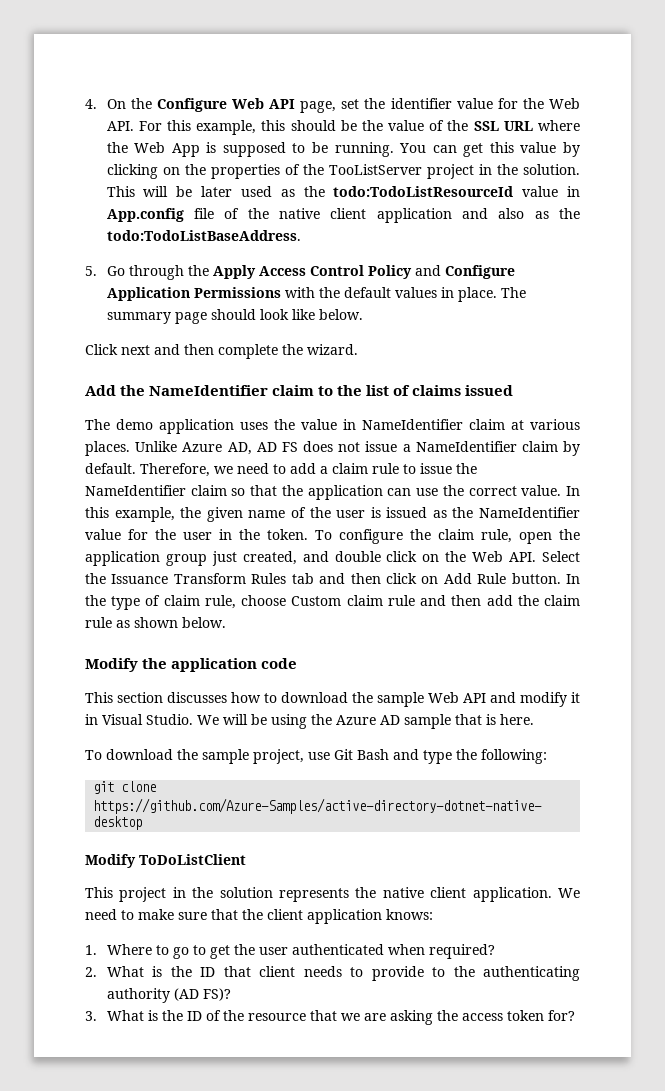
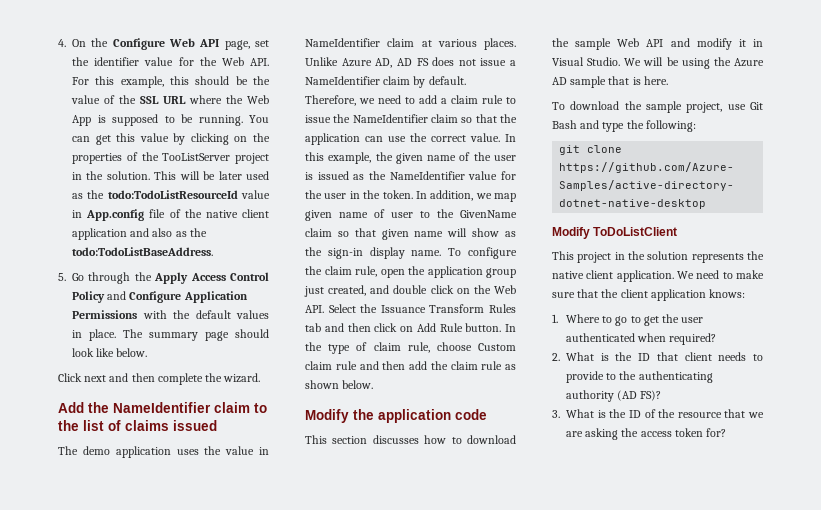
+ In addition, we map given name of user to the GivenName claim so that given name will show as the sign-in display name.

